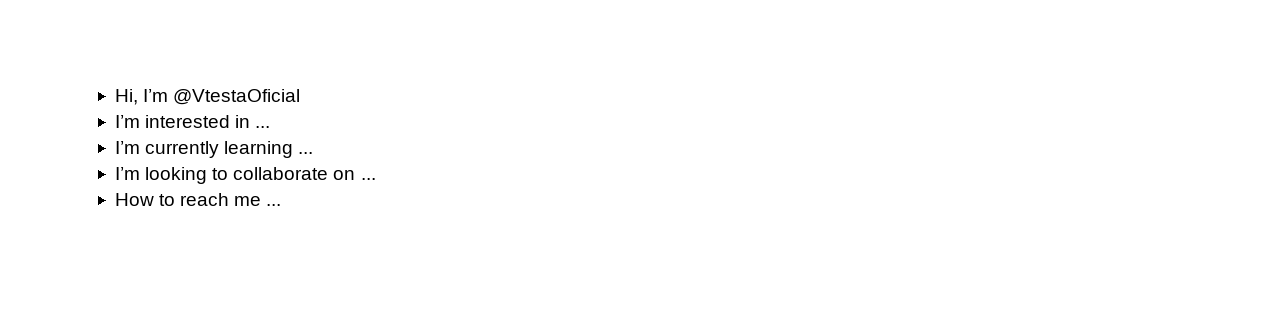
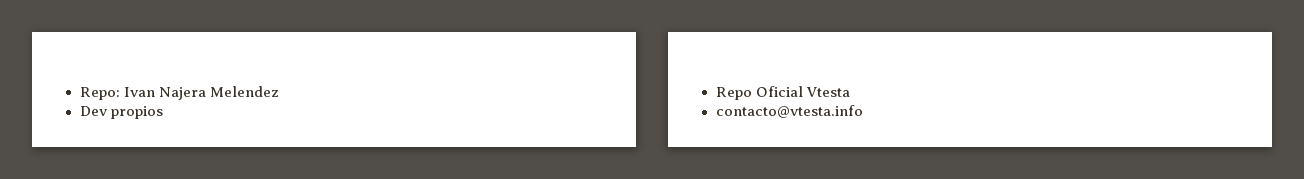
- Hi, I’m @VtestaOficial
- I’m interested in ...
- I’m currently learning ...
- I’m looking to collaborate on ...
- How to reach me ...
+ Repo: Ivan Najera Melendez
+ Dev propios
+ Repo Oficial Vtesta
+ contacto@vtesta.info

